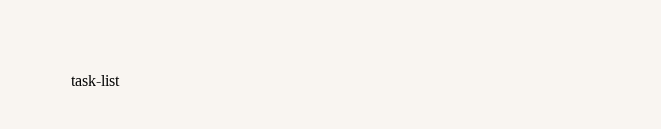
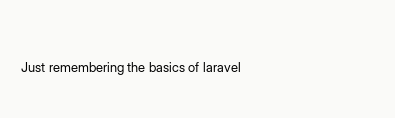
- task-list
+ Just remembering the basics of laravel

